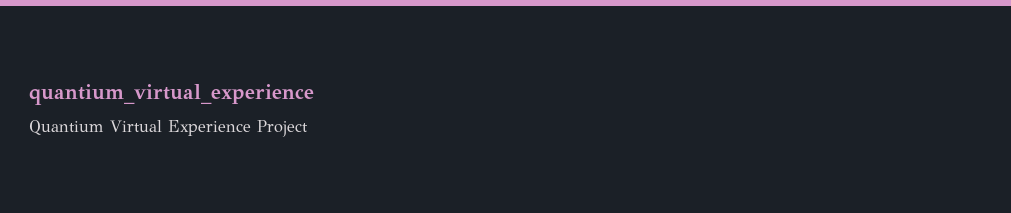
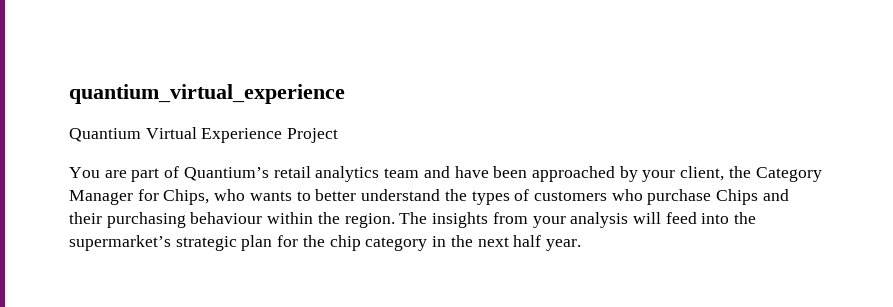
+ You are part of Quantium’s retail analytics team and have been approached by your client, the Category Manager for Chips, who wants to better understand the types of customers who purchase Chips and their purchasing behaviour within the region. The insights from your analysis will feed into the supermarket’s strategic plan for the chip category in the next half year.

